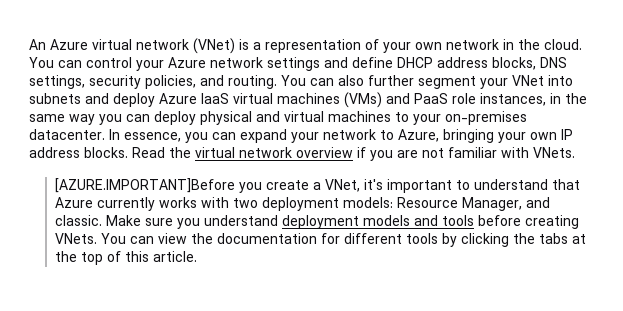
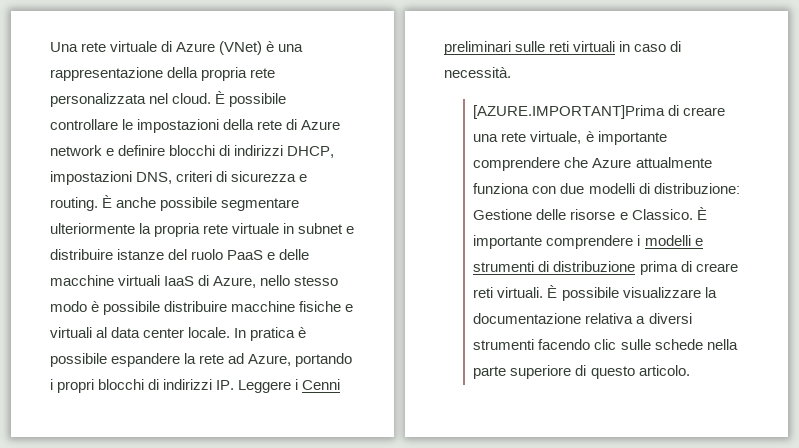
- An Azure virtual network (VNet) is a representation of your own network in the cloud. You can control your Azure network settings and define DHCP address blocks, DNS settings, security policies, and routing. You can also further segment your VNet into subnets and deploy Azure IaaS virtual machines (VMs) and PaaS role instances, in the same way you can deploy physical and virtual machines to your on-premises datacenter. In essence, you can expand your network to Azure, bringing your own IP address blocks. Read the virtual network overview if you are not familiar with VNets.
- [AZURE.IMPORTANT]Before you create a VNet, it's important to understand that Azure currently works with two deployment models: Resource Manager, and classic. Make sure you understand deployment models and tools before creating VNets. You can view the documentation for different tools by clicking the tabs at the top of this article.
+ Una rete virtuale di Azure (VNet) è una rappresentazione della propria rete personalizzata nel cloud. È possibile controllare le impostazioni della rete di Azure network e definire blocchi di indirizzi DHCP, impostazioni DNS, criteri di sicurezza e routing. È anche possibile segmentare ulteriormente la propria rete virtuale in subnet e distribuire istanze del ruolo PaaS e delle macchine virtuali IaaS di Azure, nello stesso modo è possibile distribuire macchine fisiche e virtuali al data center locale. In pratica è possibile espandere la rete ad Azure, portando i propri blocchi di indirizzi IP. Leggere i Cenni preliminari sulle reti virtuali in caso di necessità.
+ [AZURE.IMPORTANT]Prima di creare una rete virtuale, è importante comprendere che Azure attualmente funziona con due modelli di distribuzione: Gestione delle risorse e Classico. È importante comprendere i modelli e strumenti di distribuzione prima di creare reti virtuali. È possibile visualizzare la documentazione relativa a diversi strumenti facendo clic sulle schede nella parte superiore di questo articolo.

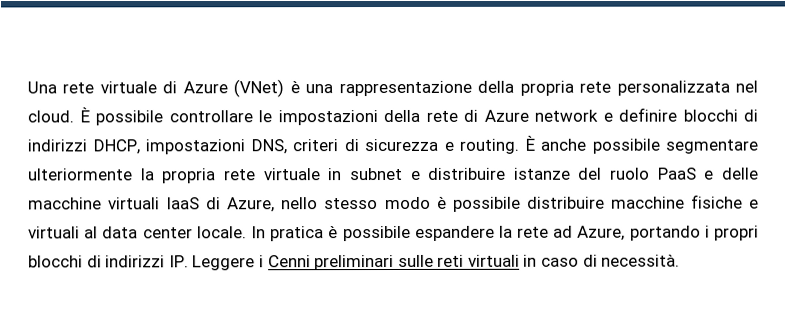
- [AZURE.IMPORTANT]Prima di creare una rete virtuale, è importante comprendere che Azure attualmente funziona con due modelli di distribuzione: Gestione delle risorse e Classico. È importante comprendere i modelli e strumenti di distribuzione prima di creare reti virtuali. È possibile visualizzare la documentazione relativa a diversi strumenti facendo clic sulle schede nella parte superiore di questo articolo.

